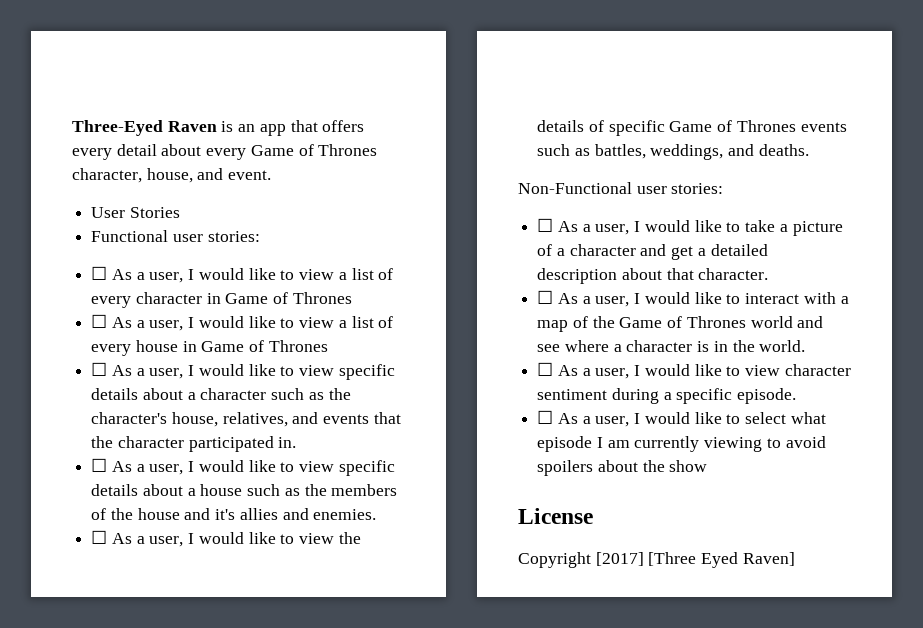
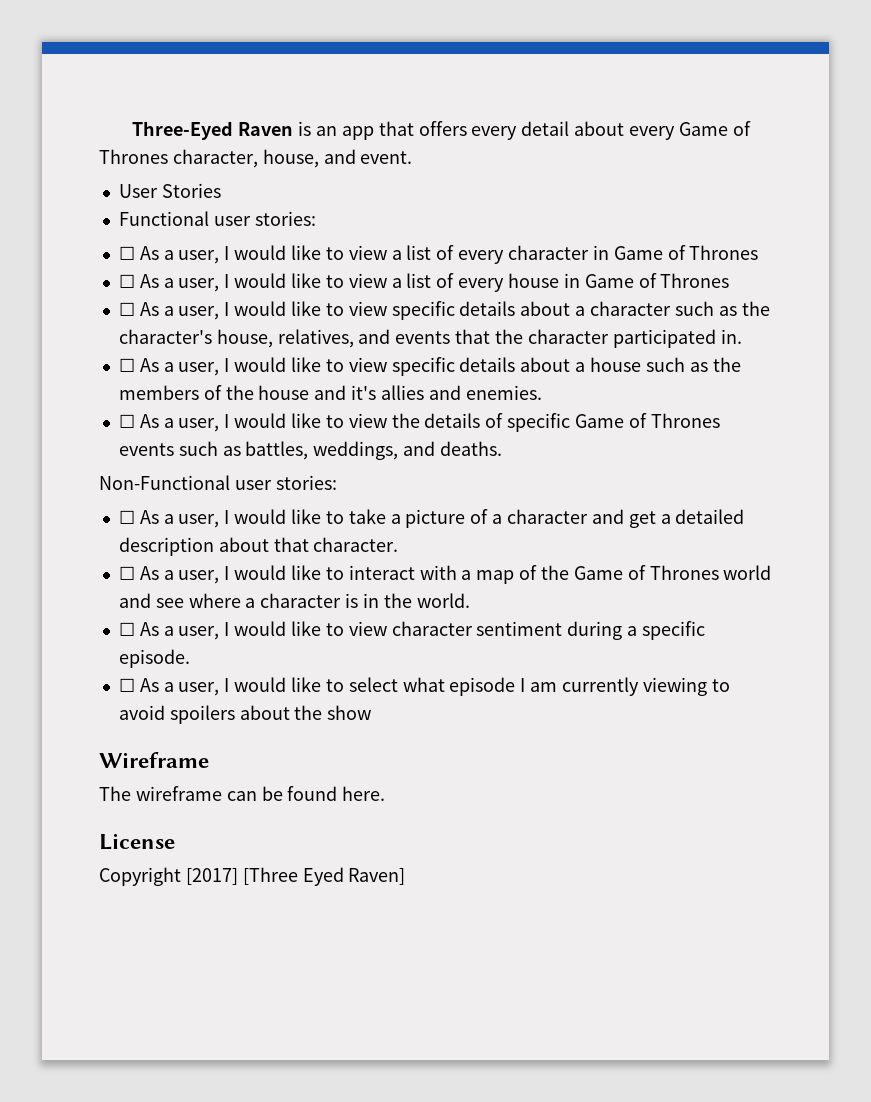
+ Wireframe
+ The wireframe can be found here.

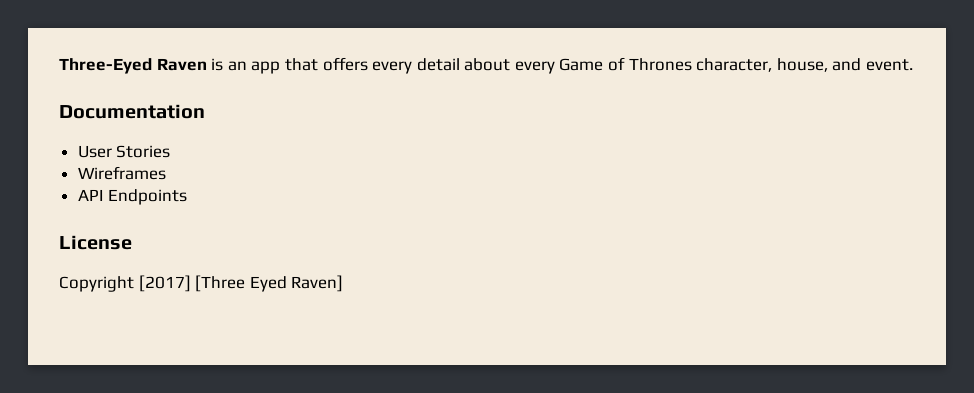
+ Documentation
- Functional user stories:
- ☐ As a user, I would like to view a list of every character in Game of Thrones
- ☐ As a user, I would like to view a list of every house in Game of Thrones
- ☐ As a user, I would like to view specific details about a character such as the character's house, relatives, and events that the character participated in.
- ☐ As a user, I would like to view specific details about a house such as the members of the house and it's allies and enemies.
- ☐ As a user, I would like to view the details of specific Game of Thrones events such as battles, weddings, and deaths.
- Non-Functional user stories:
- ☐ As a user, I would like to take a picture of a character and get a detailed description about that character.
- ☐ As a user, I would like to interact with a map of the Game of Thrones world and see where a character is in the world.
- ☐ As a user, I would like to view character sentiment during a specific episode.
- ☐ As a user, I would like to select what episode I am currently viewing to avoid spoilers about the show
- Wireframe
- The wireframe can be found here.
+ Wireframes
+ API Endpoints

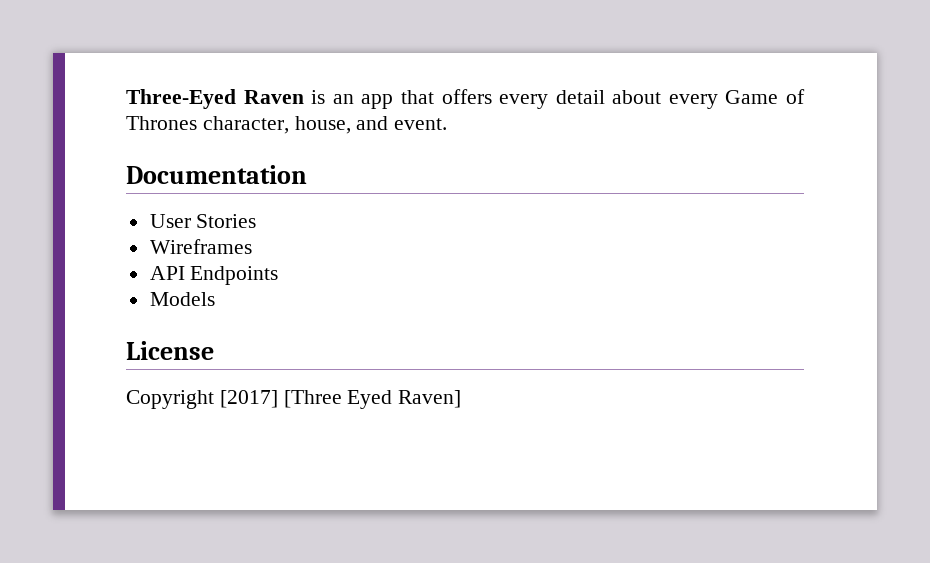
+ Models

